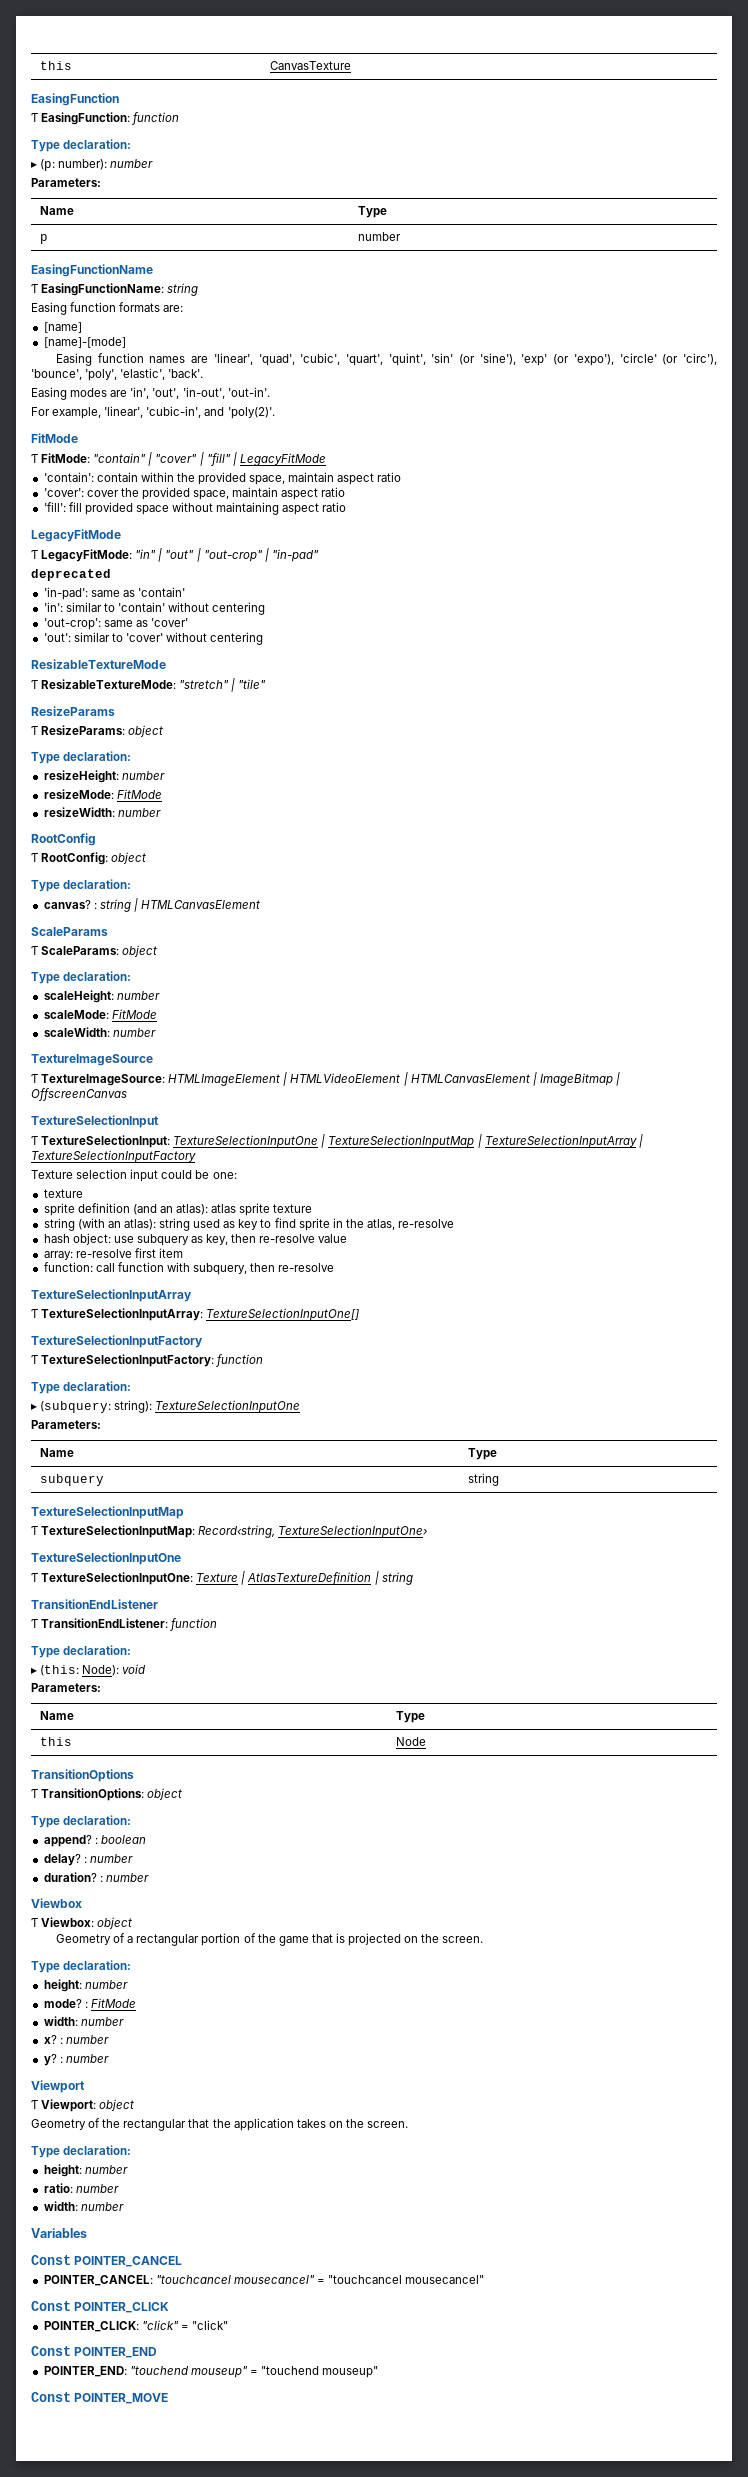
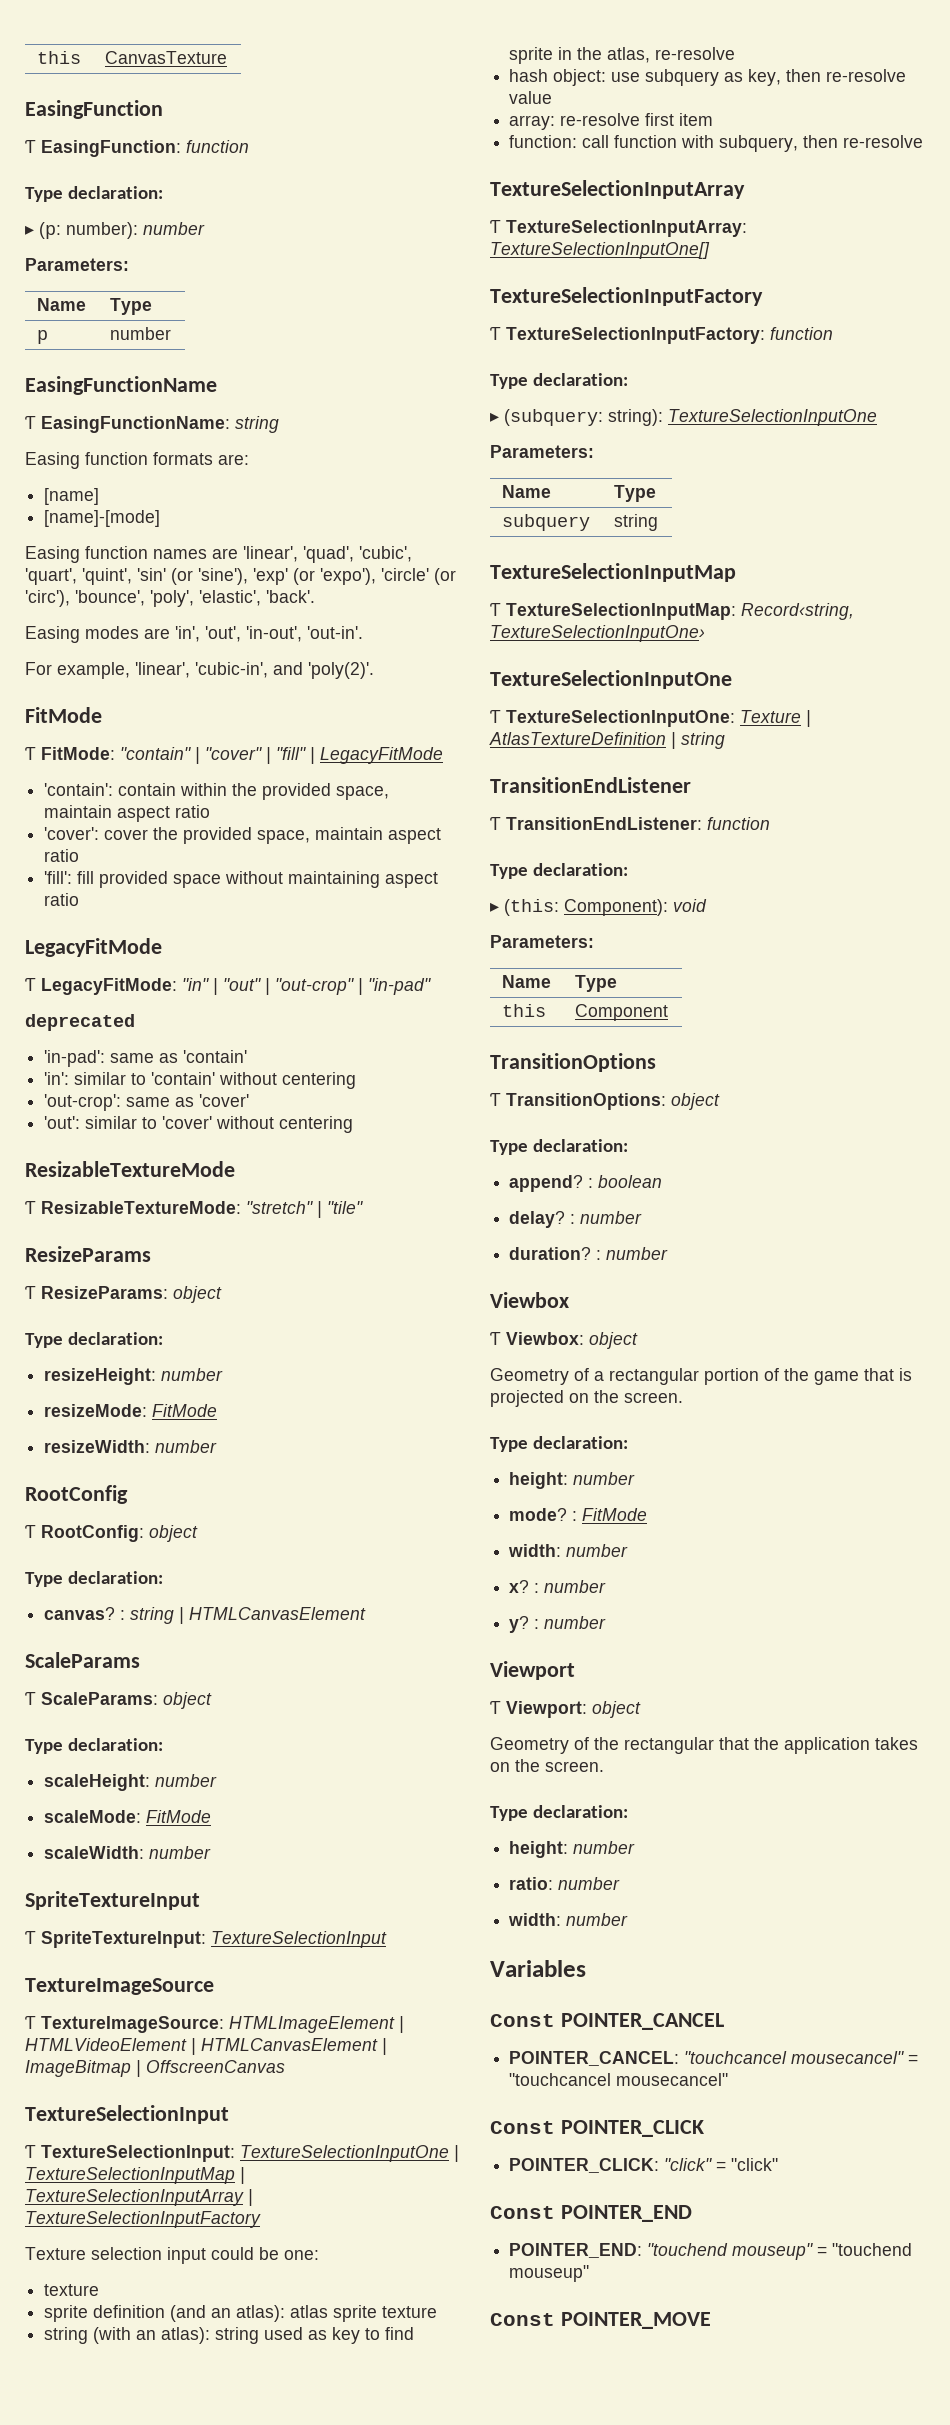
+ SpriteTextureInput
+ Ƭ SpriteTextureInput: TextureSelectionInput
- ▸ (this: Node): void
+ ▸ (this: Component): void
- this | Node
+ this | Component

